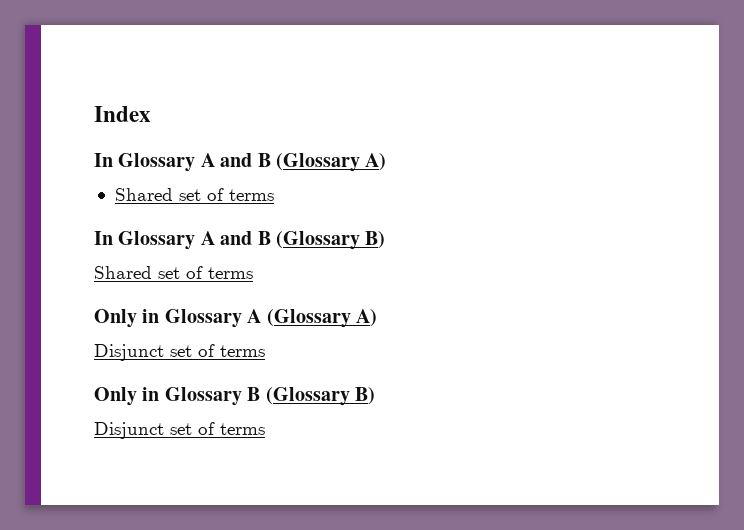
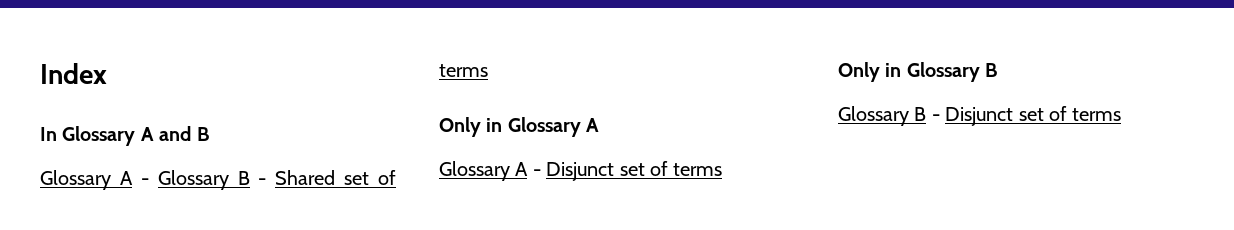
- In Glossary A and B (Glossary A)
- Shared set of terms
- In Glossary A and B (Glossary B)
- Shared set of terms
+ In Glossary A and B
+ Glossary A - Glossary B - Shared set of terms
- Only in Glossary A (Glossary A)
- Disjunct set of terms
+ Only in Glossary A
+ Glossary A - Disjunct set of terms
- Only in Glossary B (Glossary B)
- Disjunct set of terms
+ Only in Glossary B
+ Glossary B - Disjunct set of terms

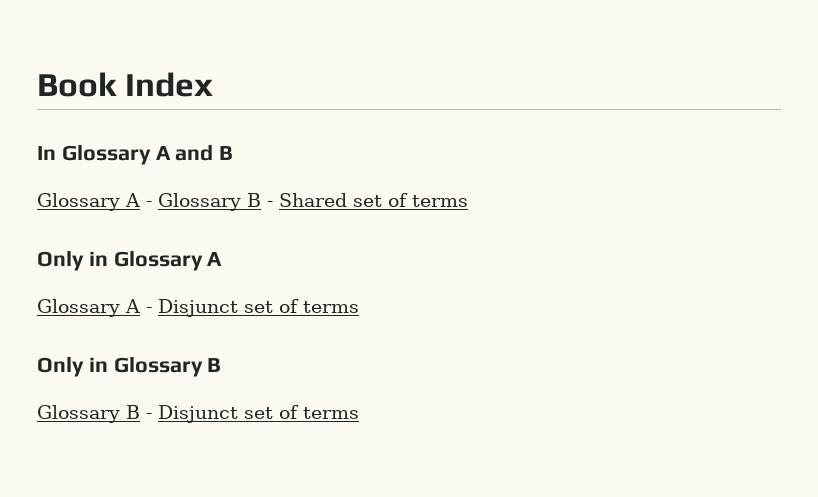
- Index
+ Book Index

